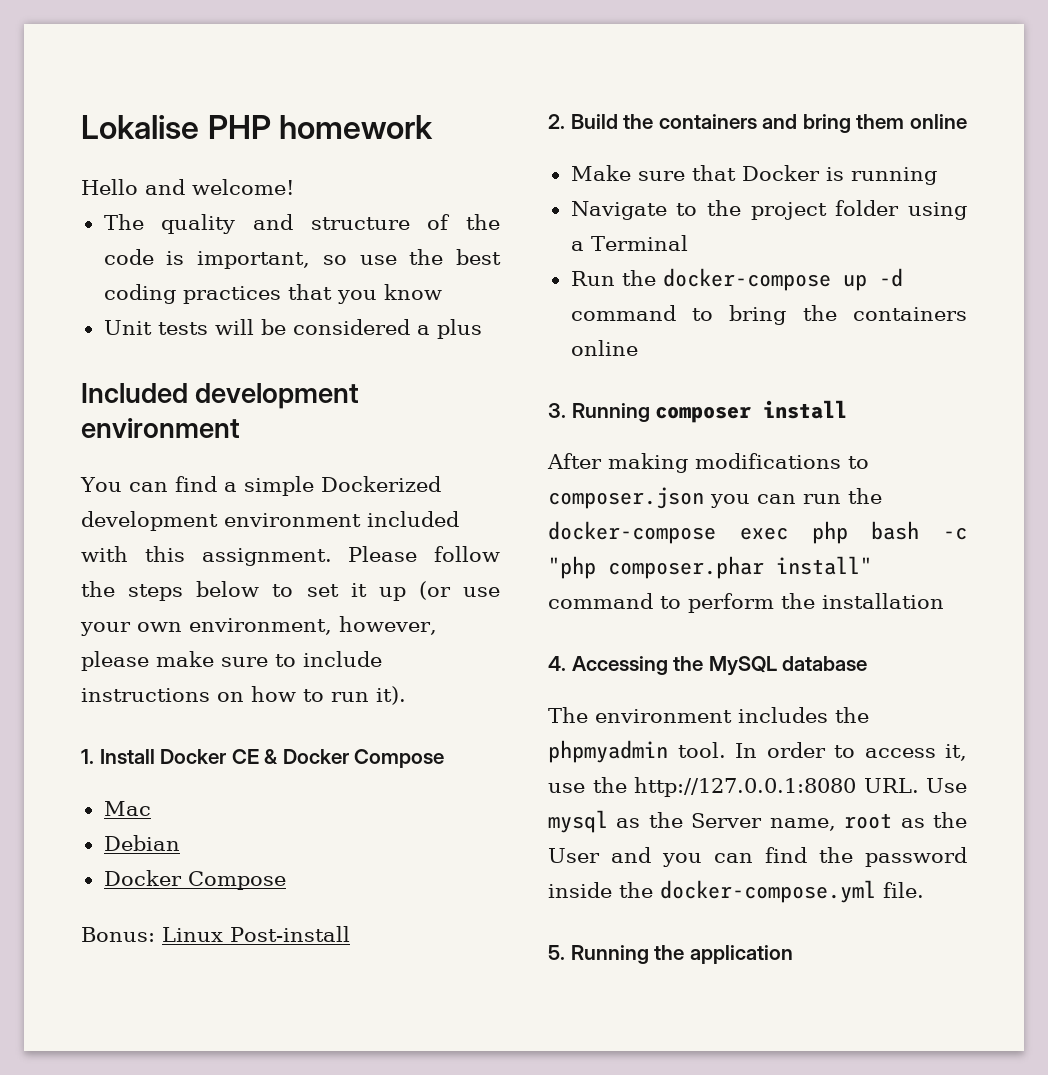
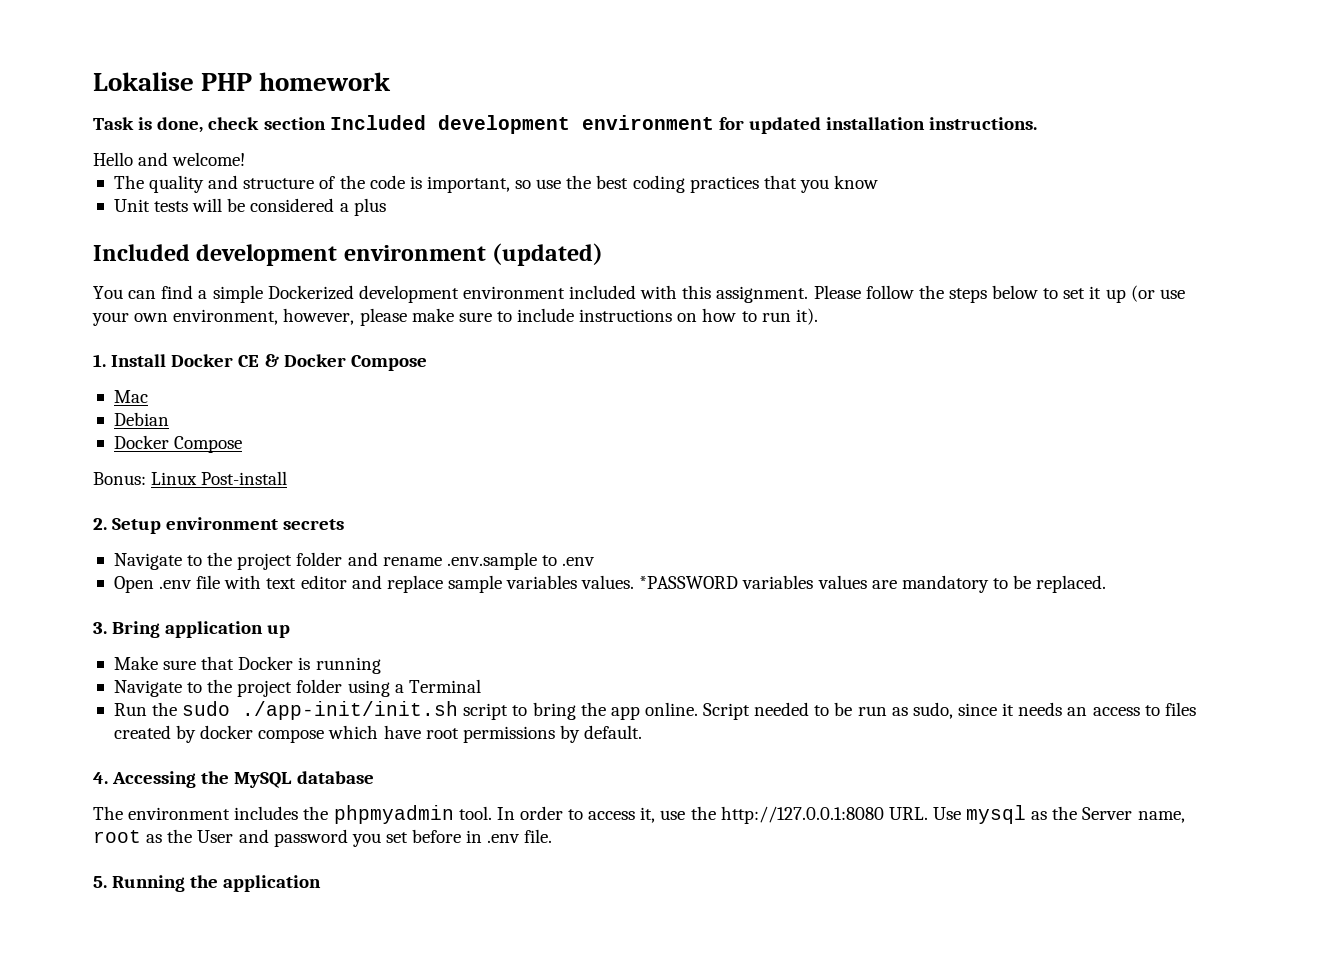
+ Task is done, check section Included development environment for updated installation instructions.
- Included development environment
+ Included development environment (updated)
- 2. Build the containers and bring them online
+ 2. Setup environment secrets
+ Navigate to the project folder and rename .env.sample to .env
+ Open .env file with text editor and replace sample variables values. *PASSWORD variables values are mandatory to be replaced.
+ 3. Bring application up
- Run the docker-compose up -d command to bring the containers online
- 3. Running composer install
- After making modifications to composer.json you can run the docker-compose exec php bash -c "php composer.phar install" command to perform the installation
+ Run the sudo ./app-init/init.sh script to bring the app online. Script needed to be run as sudo, since it needs an access to files created by docker compose which have root permissions by default.
- In order to access it, use the http://127.0.0.1:8080 URL. Use mysql as the Server name, root as the User and you can find the password inside the docker-compose.yml file.
+ In order to access it, use the http://127.0.0.1:8080 URL. Use mysql as the Server name, root as the User and password you set before in .env file.

